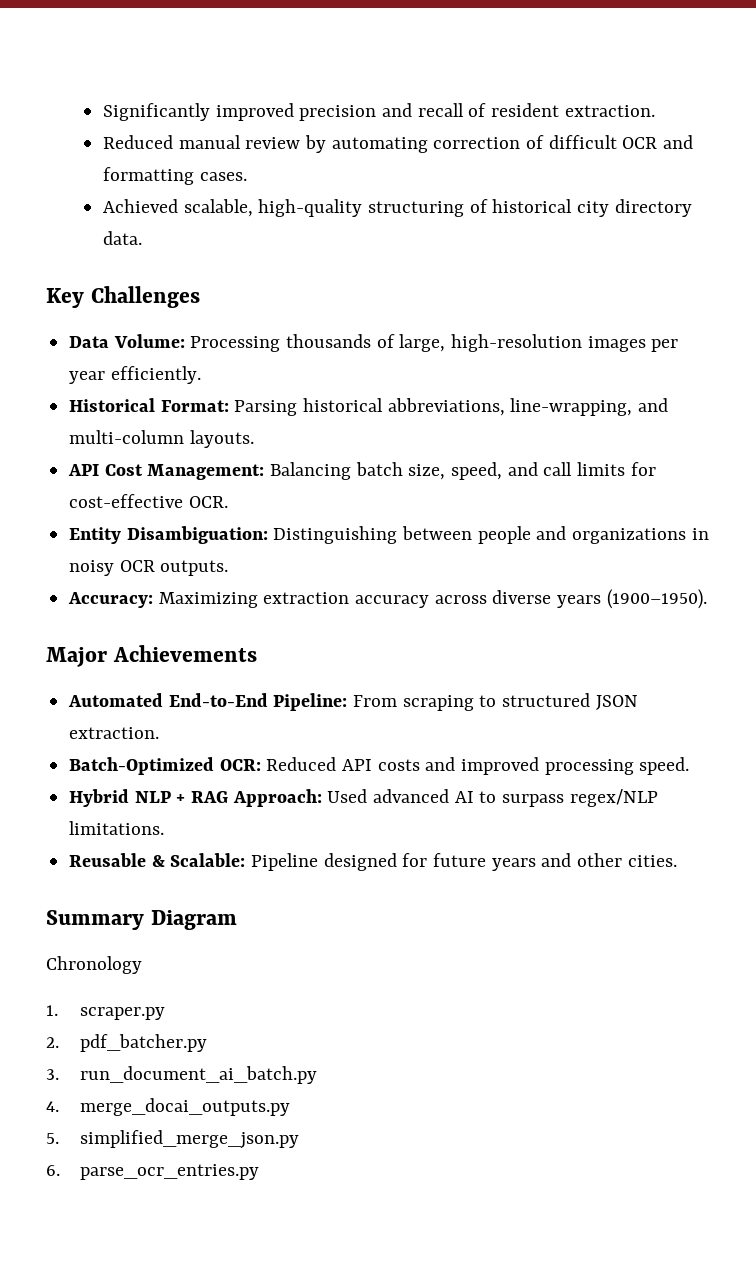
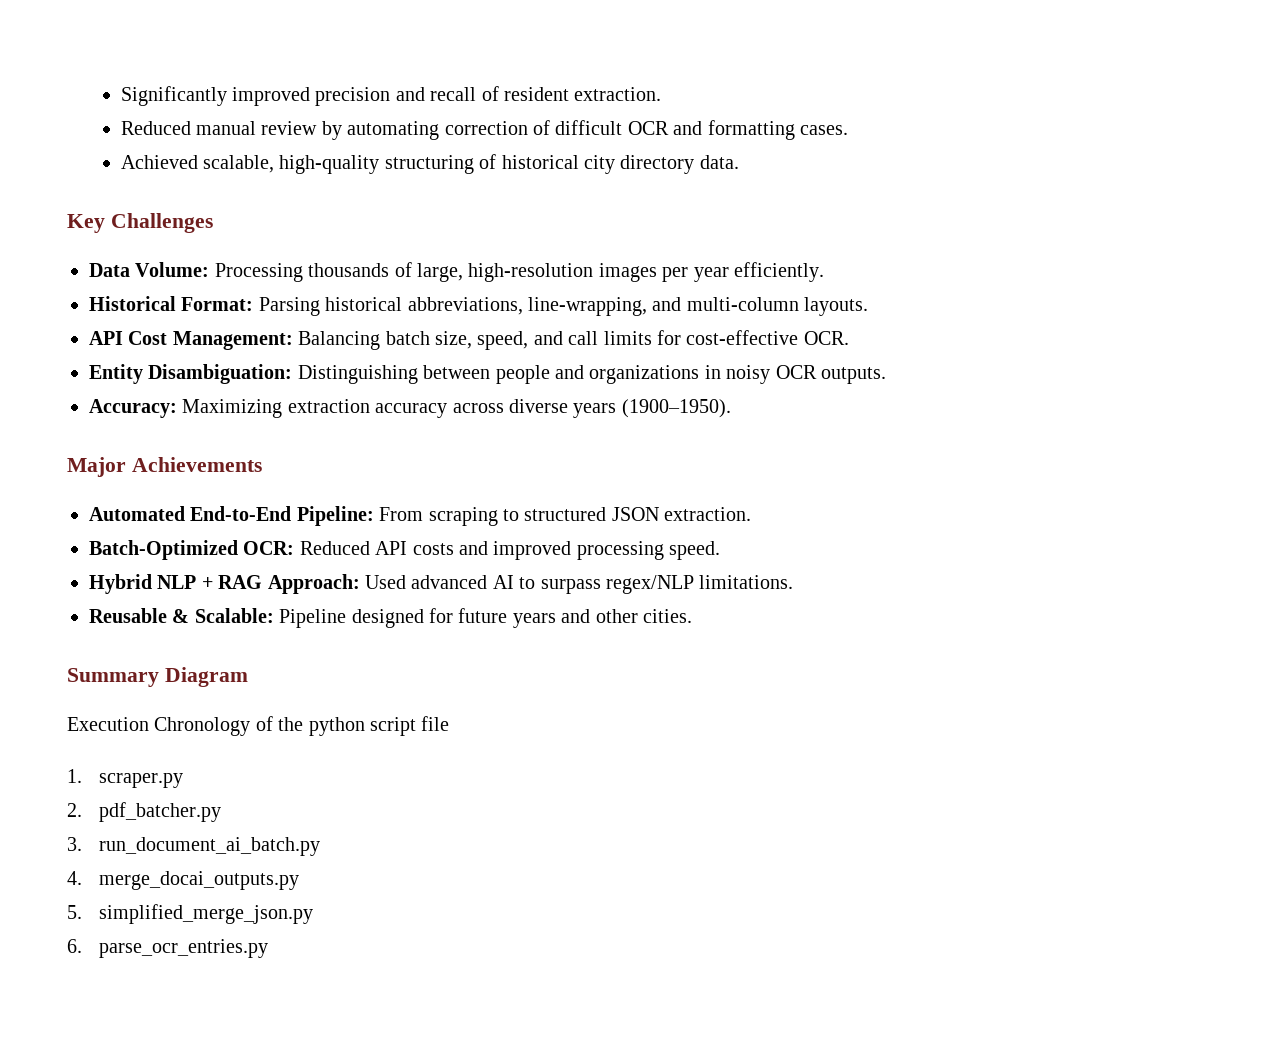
- Chronology
+ Execution Chronology of the python script file

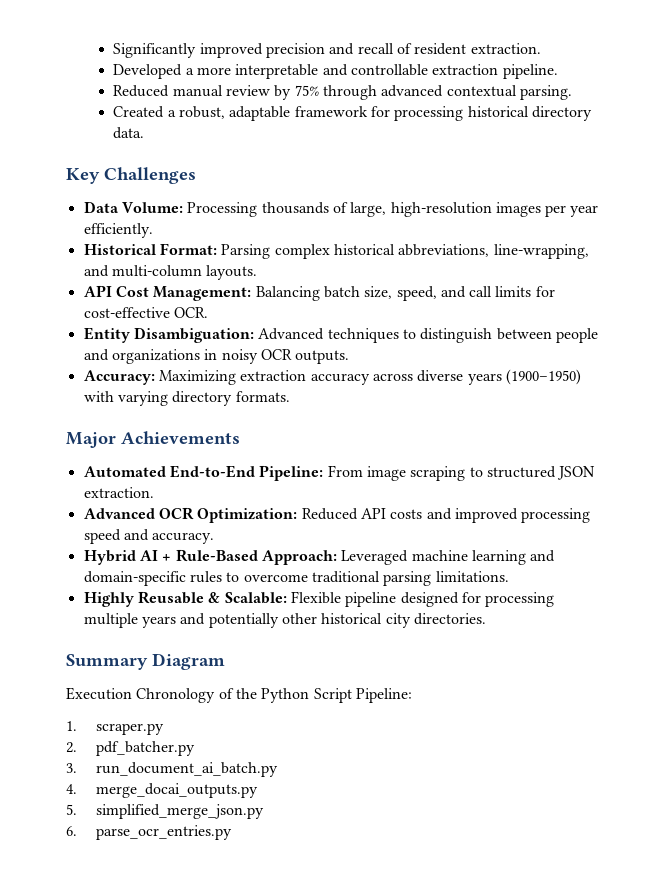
- Reduced manual review by automating correction of difficult OCR and formatting cases.
- Achieved scalable, high-quality structuring of historical city directory data.
+ Developed a more interpretable and controllable extraction pipeline.
+ Reduced manual review by 75% through advanced contextual parsing.
+ Created a robust, adaptable framework for processing historical directory data.
- Historical Format: Parsing historical abbreviations, line-wrapping, and multi-column layouts.
+ Historical Format: Parsing complex historical abbreviations, line-wrapping, and multi-column layouts.
- Entity Disambiguation: Distinguishing between people and organizations in noisy OCR outputs.
+ Entity Disambiguation: Advanced techniques to distinguish between people and organizations in noisy OCR outputs.
- Accuracy: Maximizing extraction accuracy across diverse years (1900–1950).
+ Accuracy: Maximizing extraction accuracy across diverse years (1900–1950) with varying directory formats.
- Automated End-to-End Pipeline: From scraping to structured JSON extraction.
+ Automated End-to-End Pipeline: From image scraping to structured JSON extraction.
- Batch-Optimized OCR: Reduced API costs and improved processing speed.
- Hybrid NLP + RAG Approach: Used advanced AI to surpass regex/NLP limitations.
+ Advanced OCR Optimization: Reduced API costs and improved processing speed and accuracy.
+ Hybrid AI + Rule-Based Approach: Leveraged machine learning and domain-specific rules to overcome traditional parsing limitations.
- Reusable & Scalable: Pipeline designed for future years and other cities.
+ Highly Reusable & Scalable: Flexible pipeline designed for processing multiple years and potentially other historical city directories.
- Execution Chronology of the python script file
+ Execution Chronology of the Python Script Pipeline:

